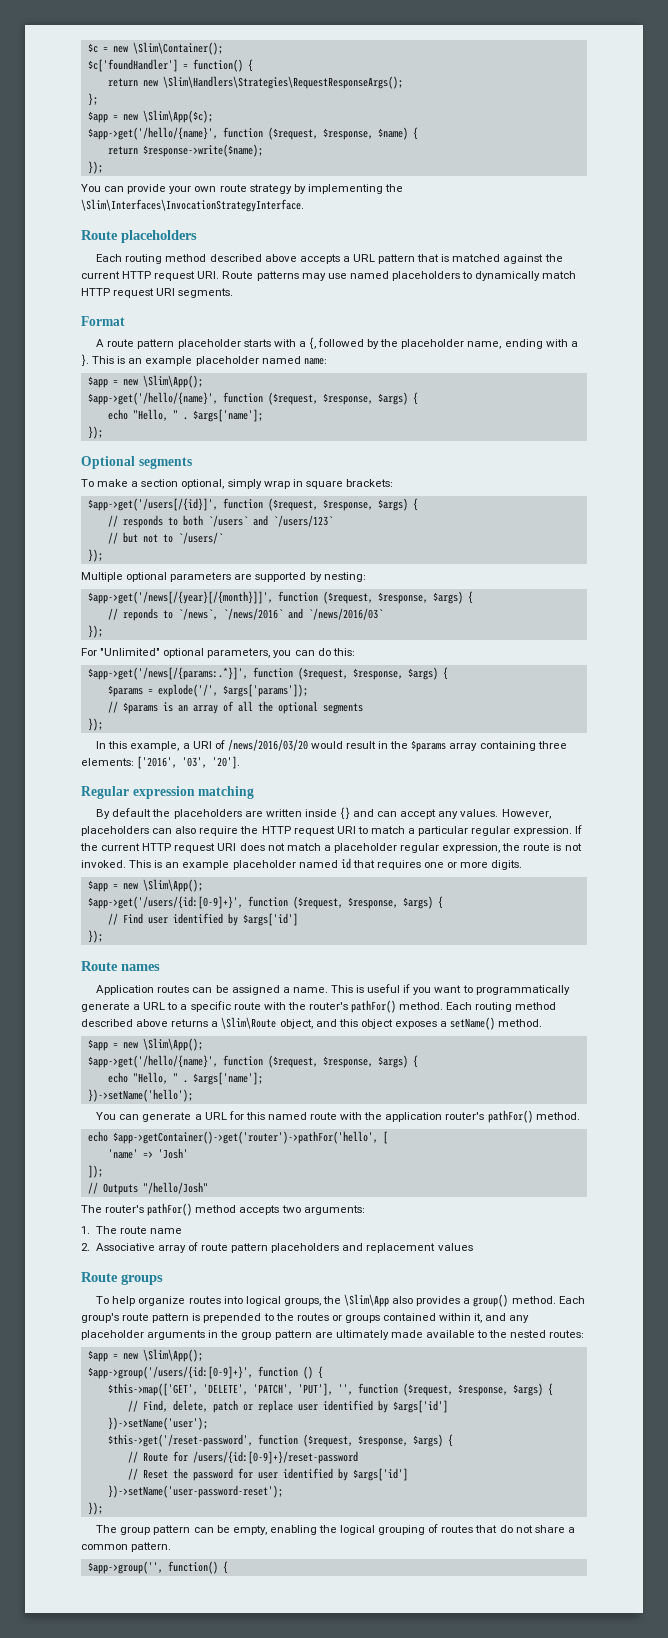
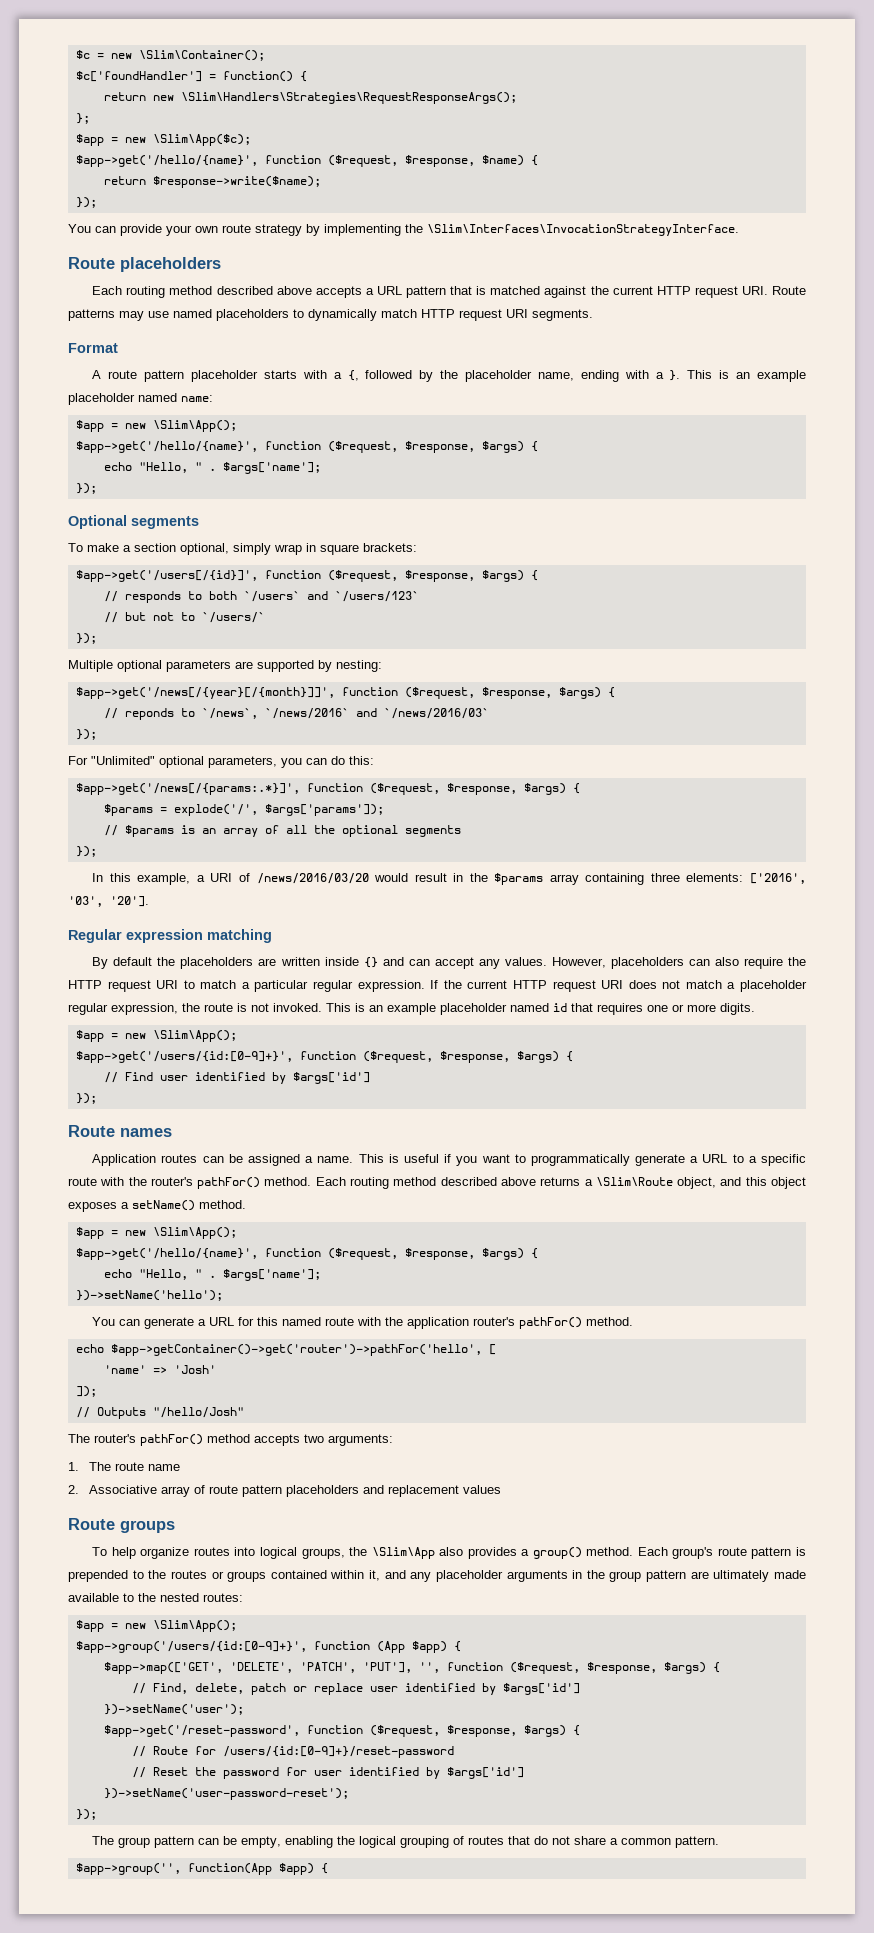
- $app->group('/users/{id:[0-9]+}', function () {
- $this->map(['GET', 'DELETE', 'PATCH', 'PUT'], '', function ($request, $response, $args) {
+ $app->group('/users/{id:[0-9]+}', function (App $app) {
+ $app->map(['GET', 'DELETE', 'PATCH', 'PUT'], '', function ($request, $response, $args) {
- $this->get('/reset-password', function ($request, $response, $args) {
+ $app->get('/reset-password', function ($request, $response, $args) {
- $app->group('', function() {
+ $app->group('', function(App $app) {

